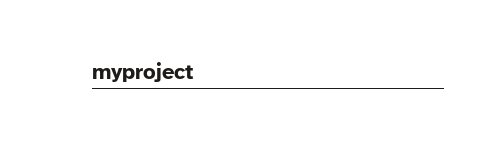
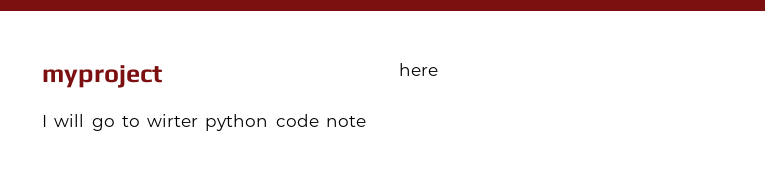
+ I will go to wirter python code note here

